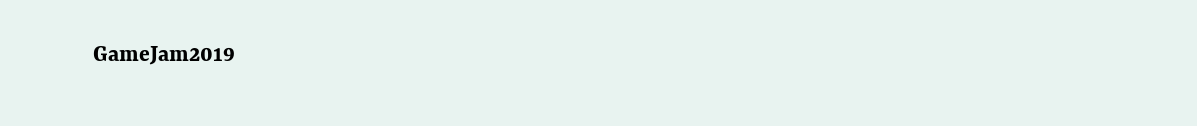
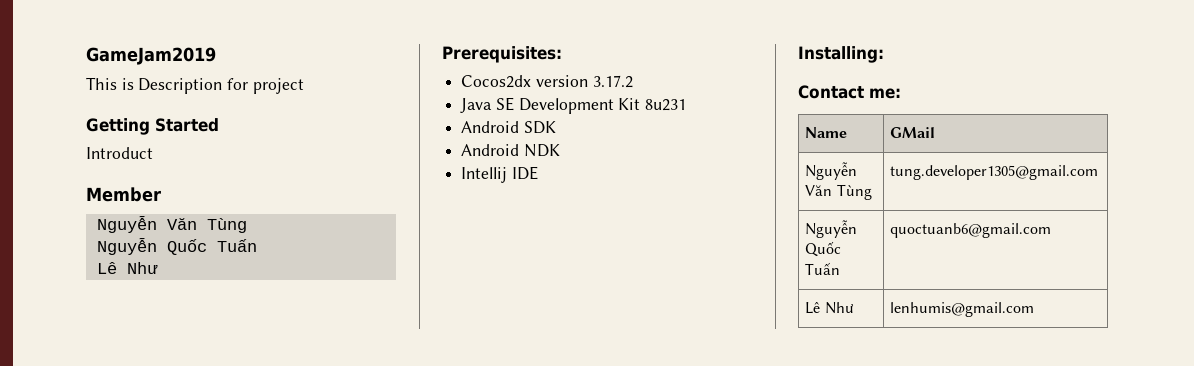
+ This is Description for project
+ Getting Started
+ Introduct
+ Member
+ Nguyễn Văn Tùng
+ Nguyễn Quốc Tuấn
+ Lê Như
+ Prerequisites:
+ Cocos2dx version 3.17.2
+ Java SE Development Kit 8u231
+ Android SDK
+ Android NDK
+ Intellij IDE
+ Installing:
+ Contact me:
+ Name | GMail
+ Nguyễn Văn Tùng | tung.developer1305@gmail.com
+ Nguyễn Quốc Tuấn | quoctuanb6@gmail.com
+ Lê Như | lenhumis@gmail.com

